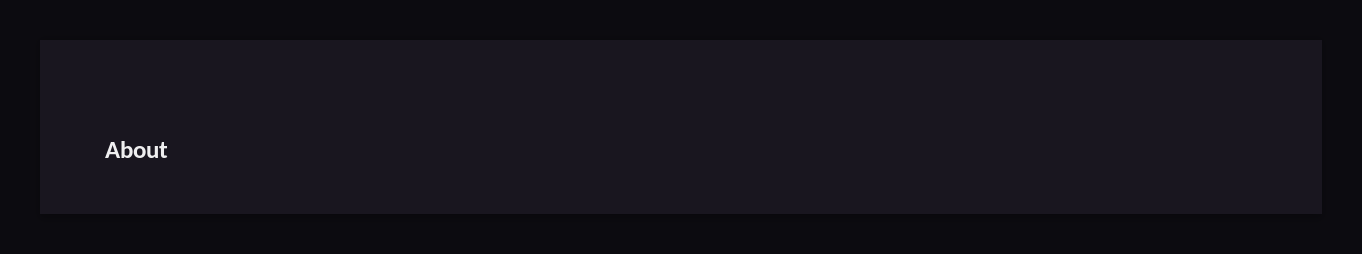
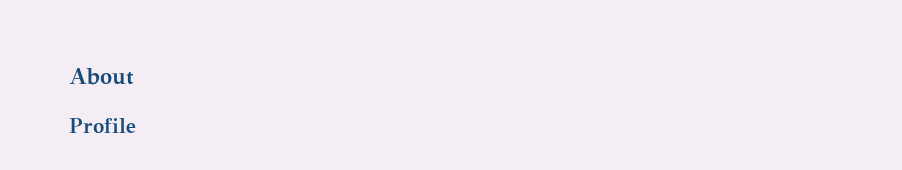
+ Profile

